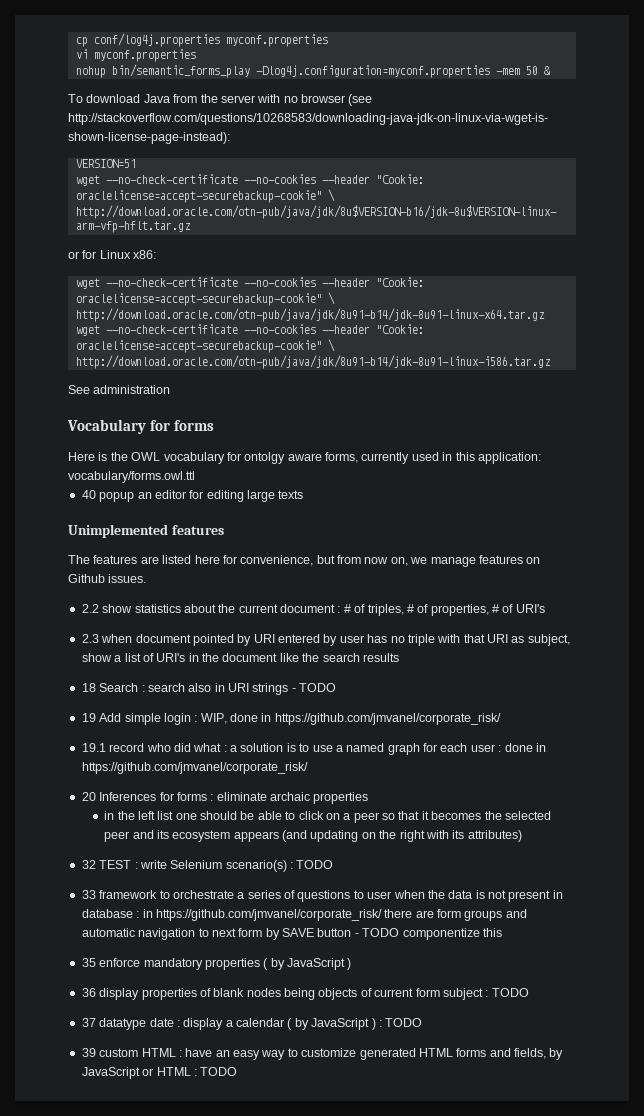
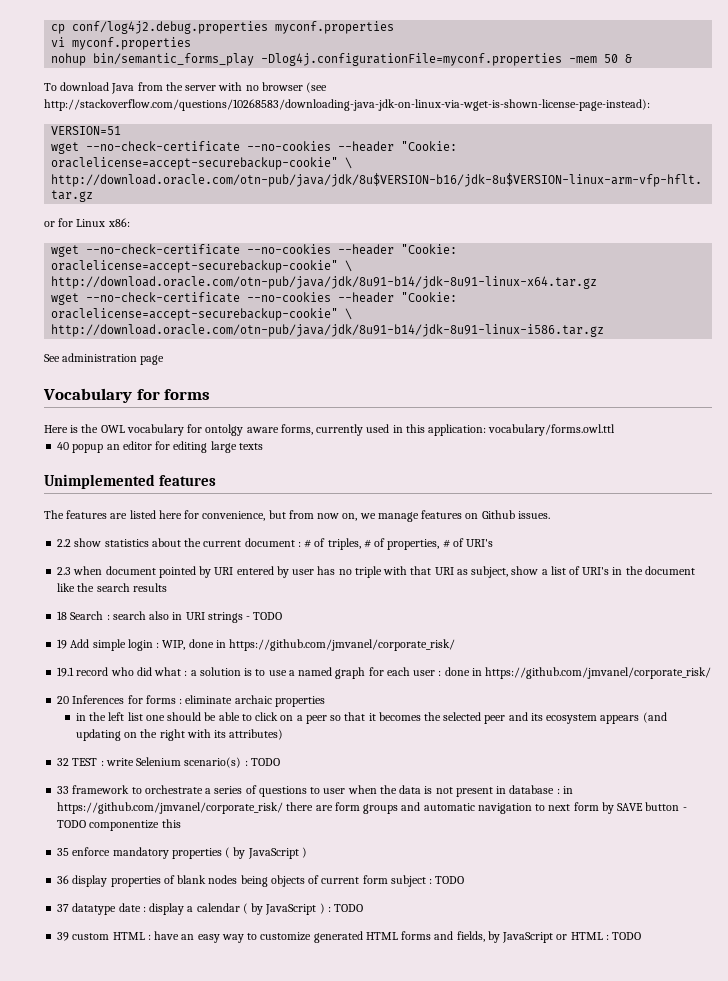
- cp conf/log4j.properties myconf.properties
+ cp conf/log4j2.debug.properties myconf.properties
- nohup bin/semantic_forms_play -Dlog4j.configuration=myconf.properties -mem 50 &
+ nohup bin/semantic_forms_play -Dlog4j.configurationFile=myconf.properties -mem 50 &
- See administration
+ See administration page

